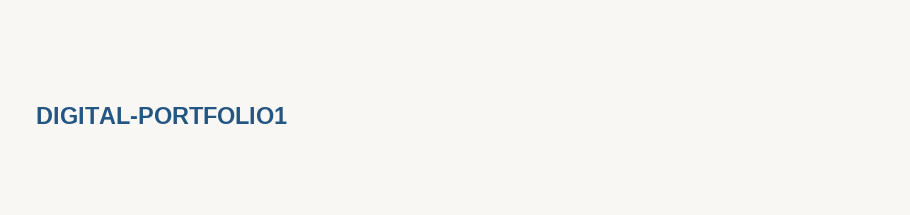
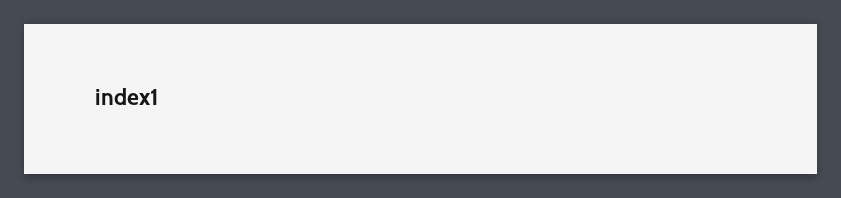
- DIGITAL-PORTFOLIO1
+ index1

